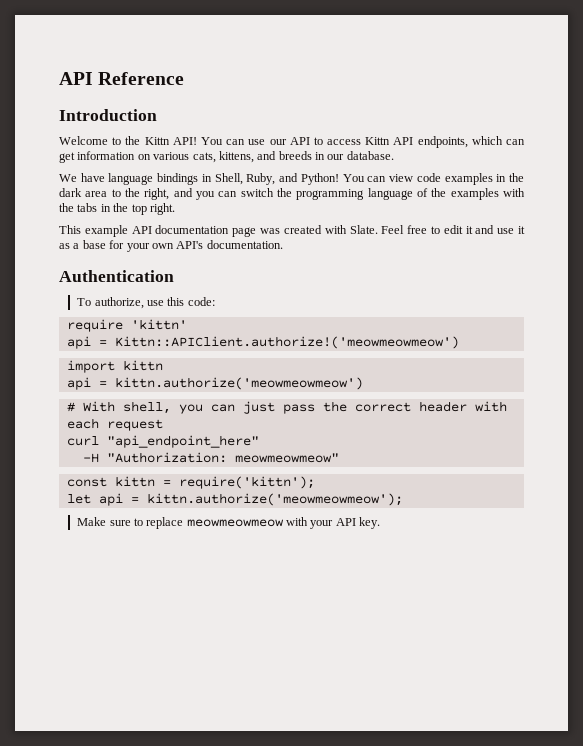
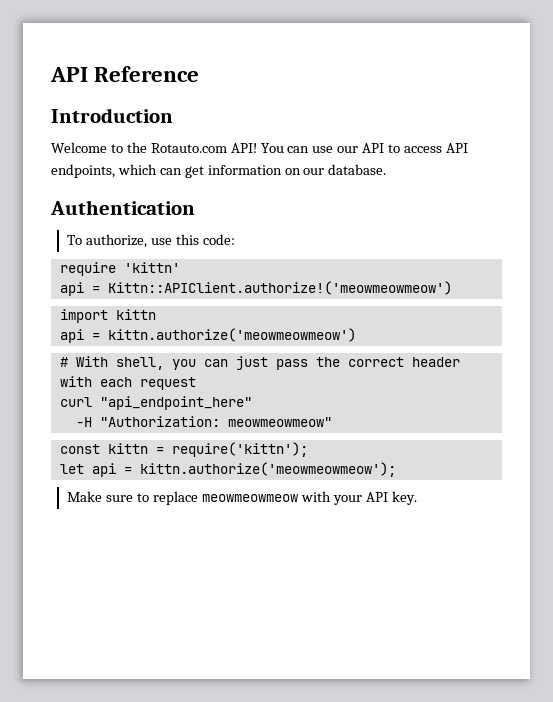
- Welcome to the Kittn API!
+ Welcome to the Rotauto.com API!
- You can use our API to access Kittn API endpoints, which can get information on various cats, kittens, and breeds in our database.
- We have language bindings in Shell, Ruby, and Python! You can view code examples in the dark area to the right, and you can switch the programming language of the examples with the tabs in the top right.
- This example API documentation page was created with Slate. Feel free to edit it and use it as a base for your own API's documentation.
+ You can use our API to access API endpoints, which can get information on our database.

